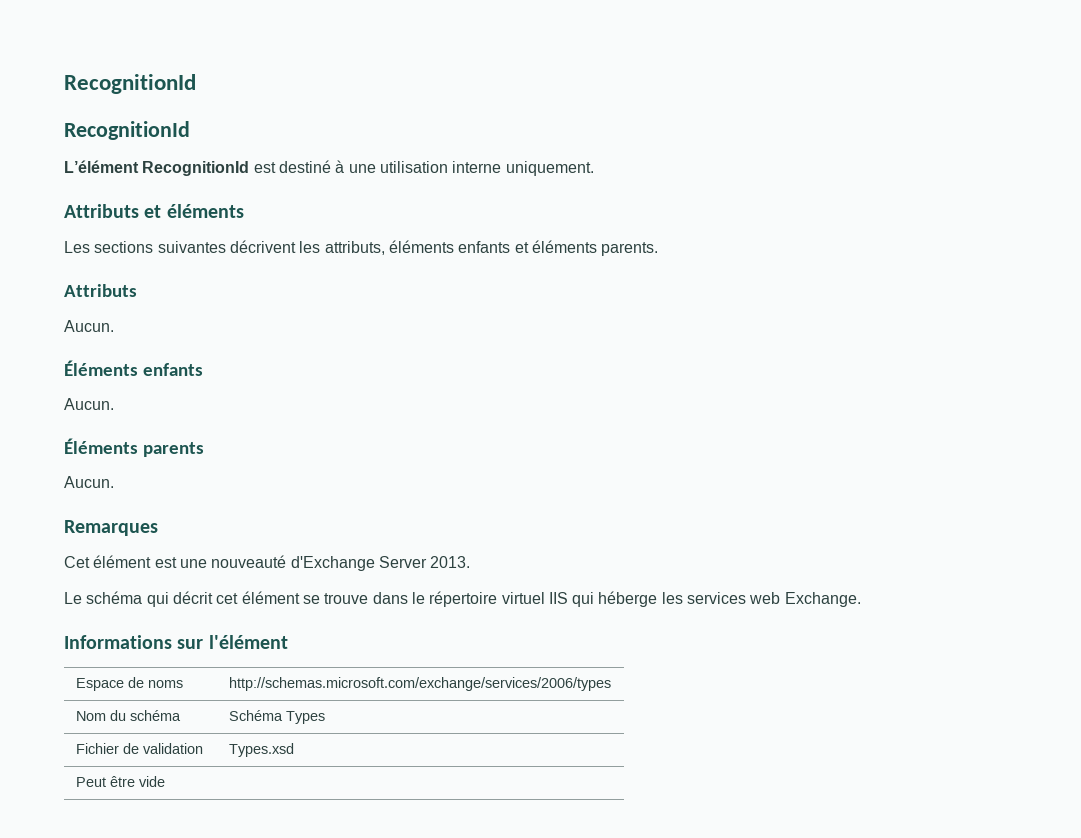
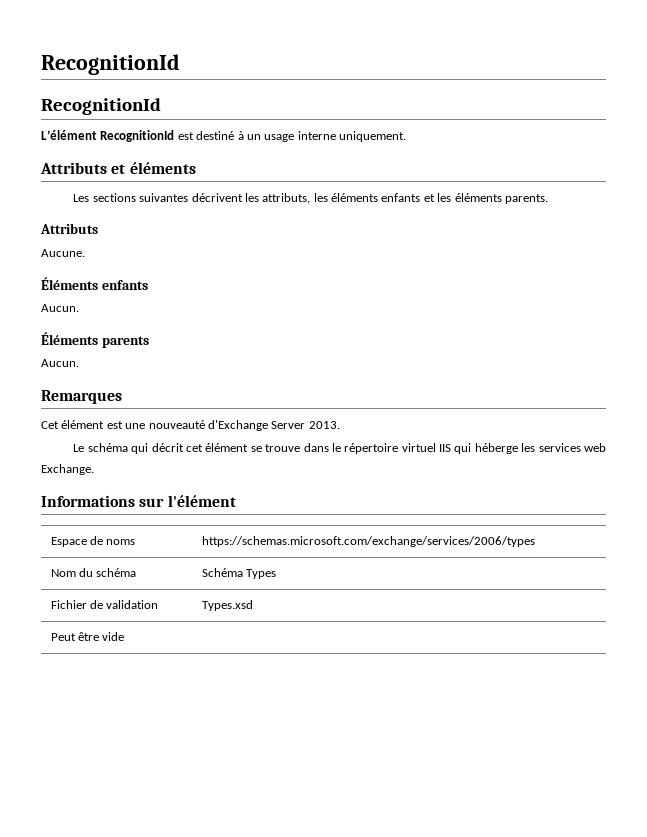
- L’élément RecognitionId est destiné à une utilisation interne uniquement.
+ L’élément RecognitionId est destiné à un usage interne uniquement.
- Les sections suivantes décrivent les attributs, éléments enfants et éléments parents.
+ Les sections suivantes décrivent les attributs, les éléments enfants et les éléments parents.
  Attributs
- Aucun.
+ Aucune.
- Espace de noms | http://schemas.microsoft.com/exchange/services/2006/types
+ Espace de noms | https://schemas.microsoft.com/exchange/services/2006/types

